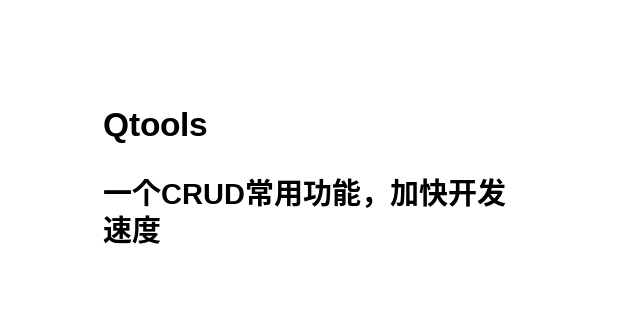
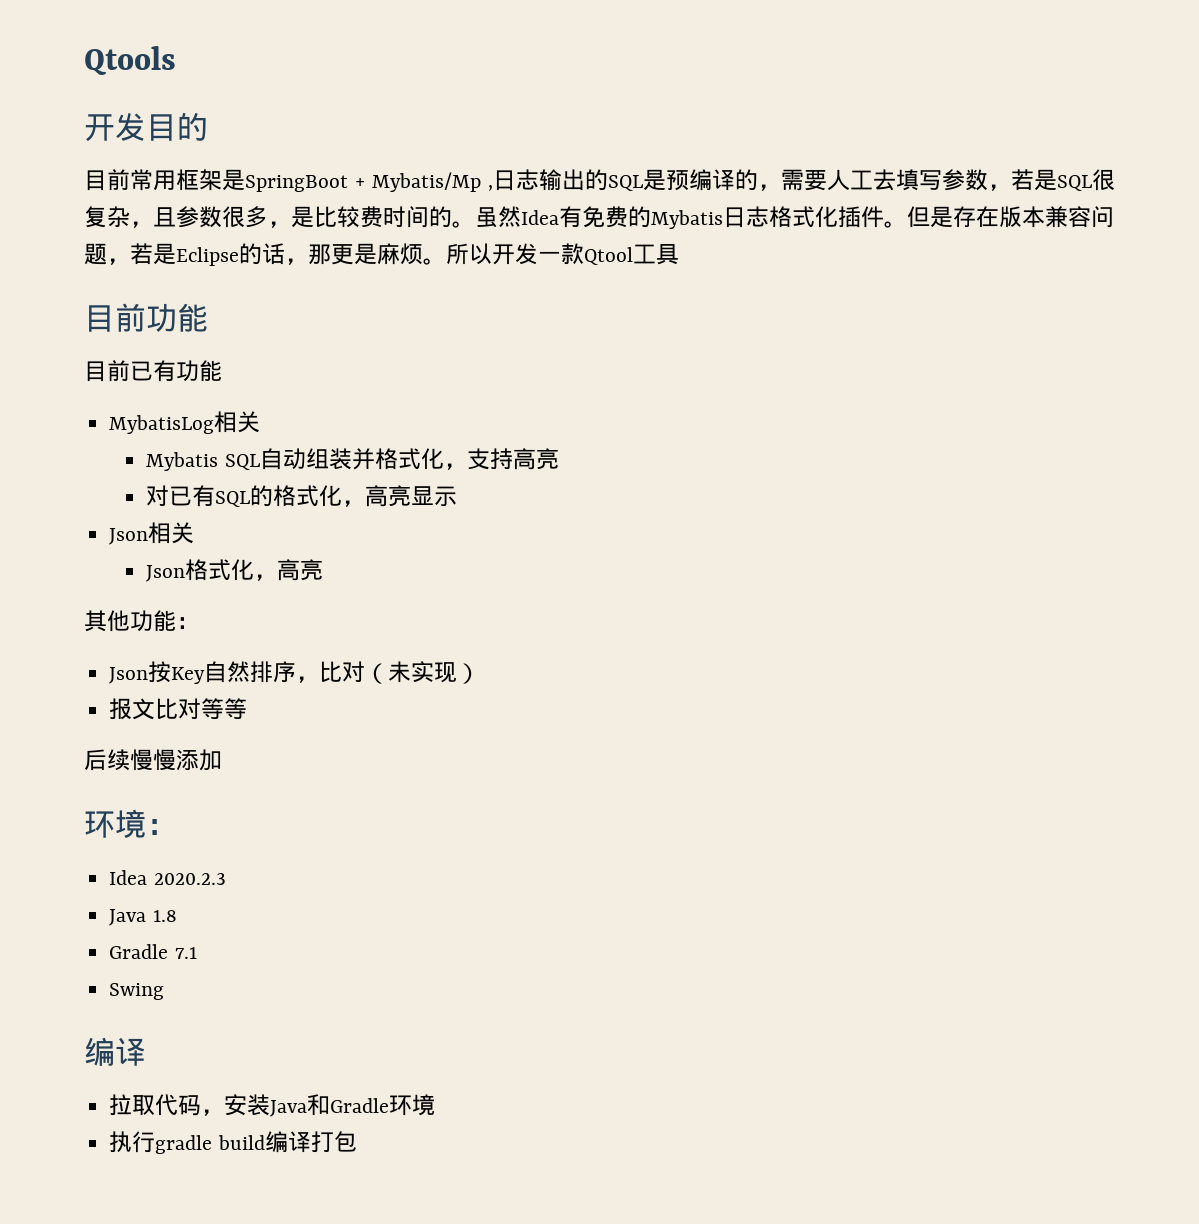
- 一个CRUD常用功能，加快开发速度
+ 开发目的
+ 目前常用框架是SpringBoot + Mybatis/Mp ,日志输出的SQL是预编译的，需要人工去填写参数，若是SQL很复杂，且参数很多，是比较费时间的。虽然Idea有免费的Mybatis日志格式化插件。但是存在版本兼容问题，若是Eclipse的话，那更是麻烦。所以开发一款Qtool工具
+ 目前功能
+ 目前已有功能
+ MybatisLog相关
+ Mybatis SQL自动组装并格式化，支持高亮
+ 对已有SQL的格式化，高亮显示
+ Json相关
+ Json格式化，高亮
+ 其他功能：
+ Json按Key自然排序，比对（未实现）
+ 报文比对等等
+ 后续慢慢添加
+ 环境：
+ Idea 2020.2.3
+ Java 1.8
+ Gradle 7.1
+ Swing
+ 编译
+ 拉取代码，安装Java和Gradle环境
+ 执行gradle build编译打包

